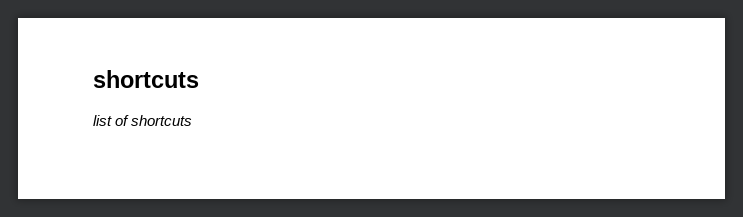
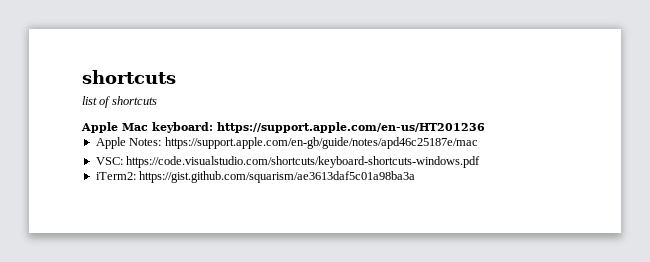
+ Apple Mac keyboard: https://support.apple.com/en-us/HT201236
+ Apple Notes: https://support.apple.com/en-gb/guide/notes/apd46c25187e/mac
+ VSC: https://code.visualstudio.com/shortcuts/keyboard-shortcuts-windows.pdf
+ iTerm2: https://gist.github.com/squarism/ae3613daf5c01a98ba3a

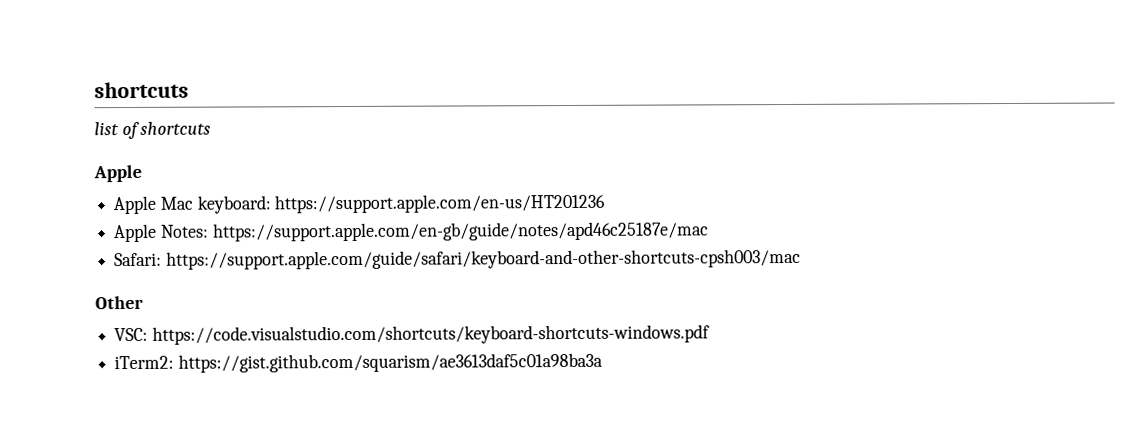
  list of shortcuts
+ Apple
+ Safari: https://support.apple.com/guide/safari/keyboard-and-other-shortcuts-cpsh003/mac
+ Other

